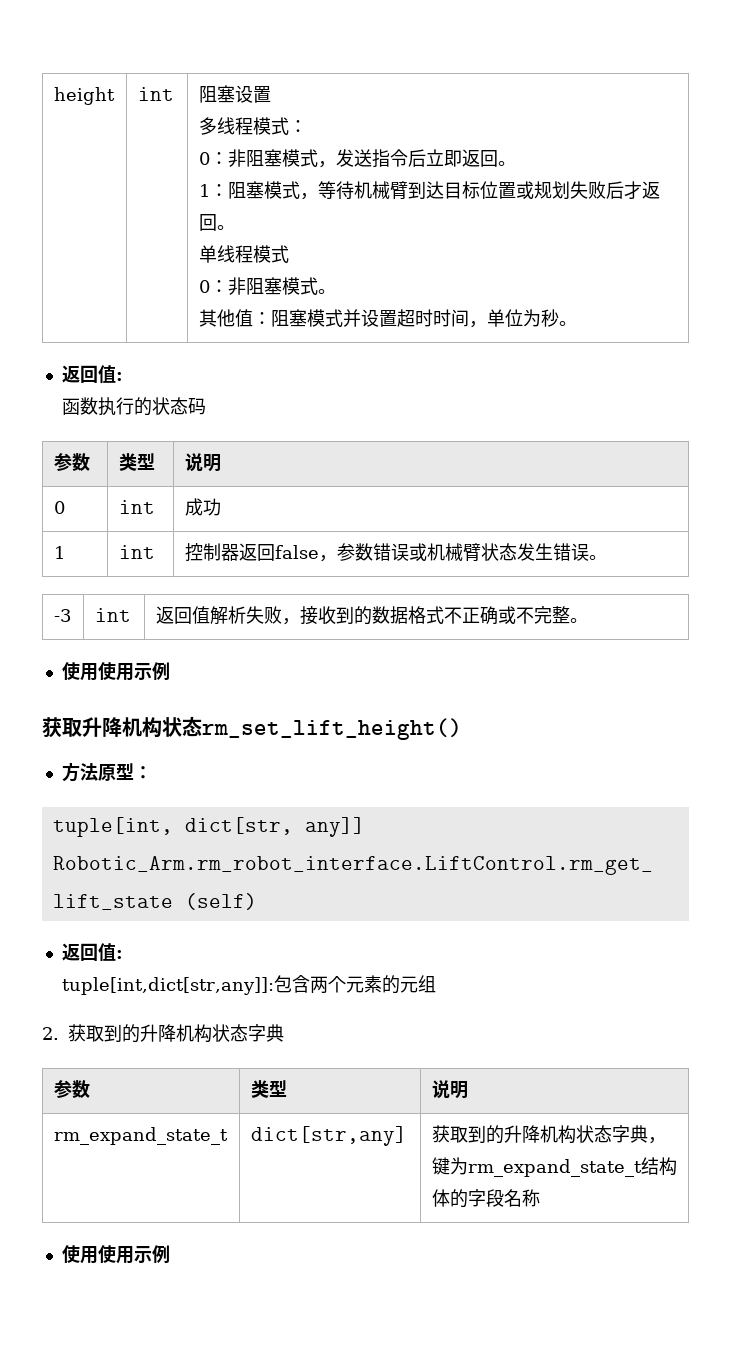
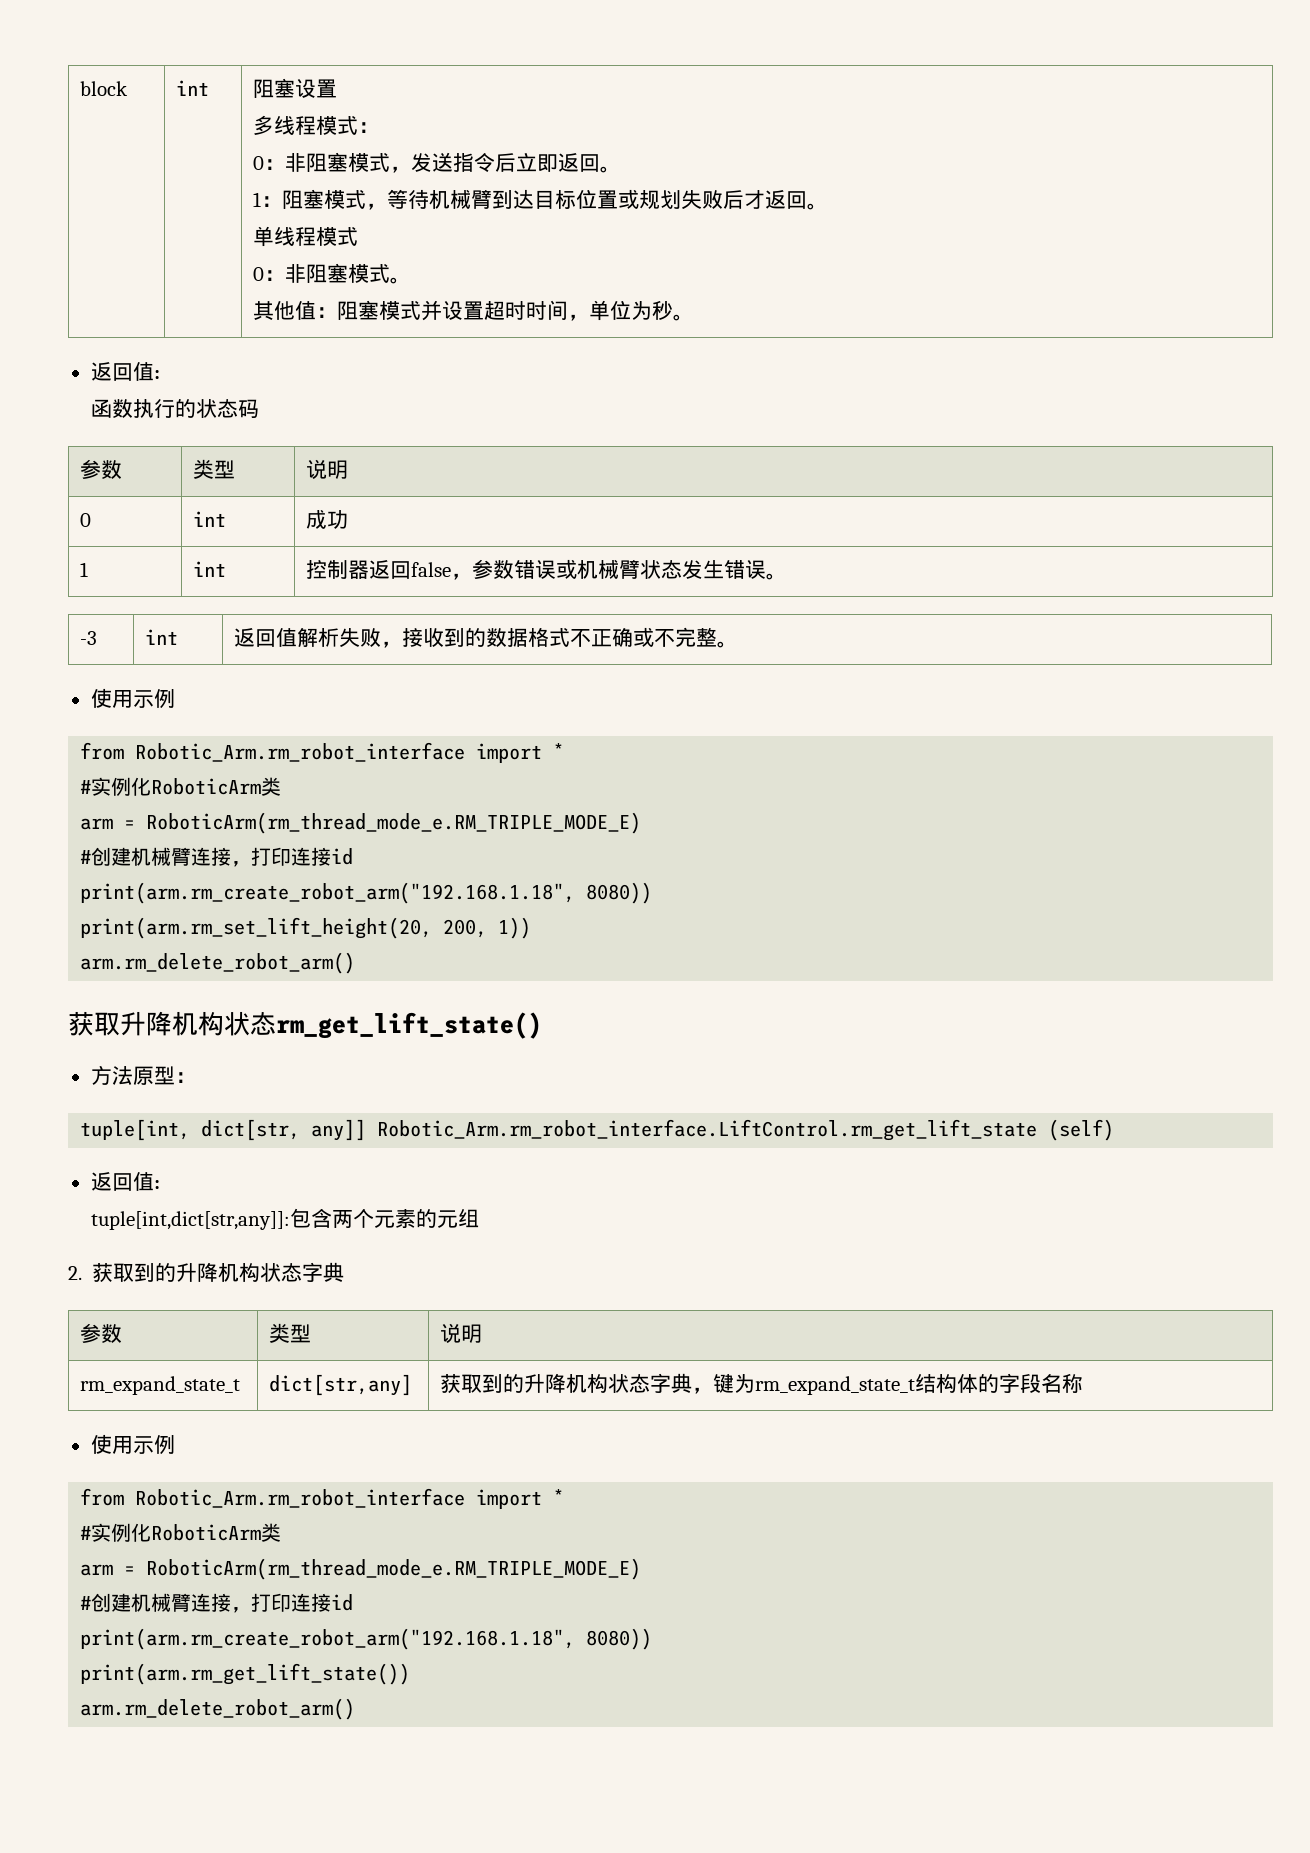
- height
+ block
  -3 | int | 返回值解析失败，接收到的数据格式不正确或不完整。
- 使用使用示例
+ 使用示例
+ from Robotic_Arm.rm_robot_interface import *
+ #实例化RoboticArm类
+ arm = RoboticArm(rm_thread_mode_e.RM_TRIPLE_MODE_E)
+ #创建机械臂连接，打印连接id
+ print(arm.rm_create_robot_arm("192.168.1.18", 8080))
+ print(arm.rm_set_lift_height(20, 200, 1))
+ arm.rm_delete_robot_arm()
- 获取升降机构状态rm_set_lift_height()
+ 获取升降机构状态rm_get_lift_state()
  rm_expand_state_t | dict[str,any] | 获取到的升降机构状态字典，键为rm_expand_state_t结构体的字段名称
- 使用使用示例
+ 使用示例
+ from Robotic_Arm.rm_robot_interface import *
+ #实例化RoboticArm类
+ arm = RoboticArm(rm_thread_mode_e.RM_TRIPLE_MODE_E)
+ #创建机械臂连接，打印连接id
+ print(arm.rm_create_robot_arm("192.168.1.18", 8080))
+ print(arm.rm_get_lift_state())
+ arm.rm_delete_robot_arm()

